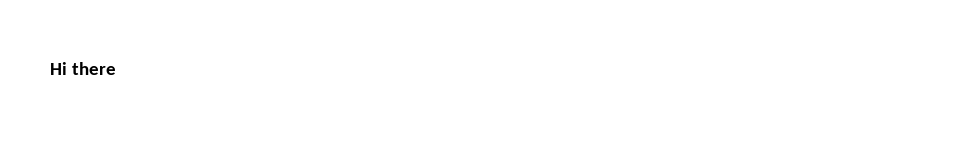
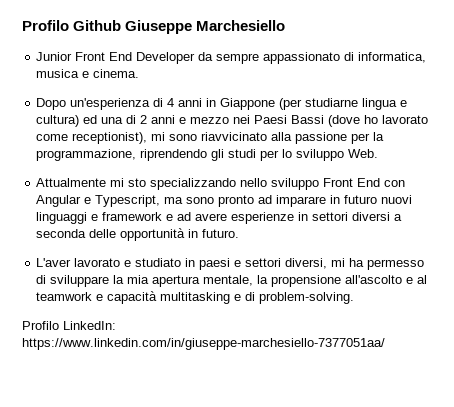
- Hi there
+ Profilo Github Giuseppe Marchesiello
+ Junior Front End Developer da sempre appassionato di informatica, musica e cinema.
+ Dopo un'esperienza di 4 anni in Giappone (per studiarne lingua e cultura) ed una di 2 anni e mezzo nei Paesi Bassi (dove ho lavorato come receptionist), mi sono riavvicinato alla passione per la programmazione, riprendendo gli studi per lo sviluppo Web.
+ Attualmente mi sto specializzando nello sviluppo Front End con Angular e Typescript, ma sono pronto ad imparare in futuro nuovi linguaggi e framework e ad avere esperienze in settori diversi a seconda delle opportunità in futuro.
+ L'aver lavorato e studiato in paesi e settori diversi, mi ha permesso di sviluppare la mia apertura mentale, la propensione all'ascolto e al teamwork e capacità multitasking e di problem-solving.
+ Profilo LinkedIn: https://www.linkedin.com/in/giuseppe-marchesiello-7377051aa/

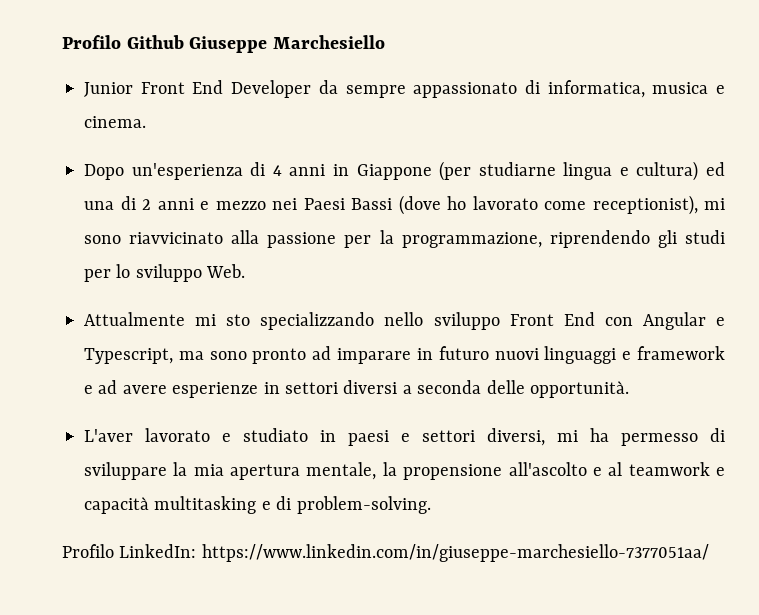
- Attualmente mi sto specializzando nello sviluppo Front End con Angular e Typescript, ma sono pronto ad imparare in futuro nuovi linguaggi e framework e ad avere esperienze in settori diversi a seconda delle opportunità in futuro.
+ Attualmente mi sto specializzando nello sviluppo Front End con Angular e Typescript, ma sono pronto ad imparare in futuro nuovi linguaggi e framework e ad avere esperienze in settori diversi a seconda delle opportunità.

